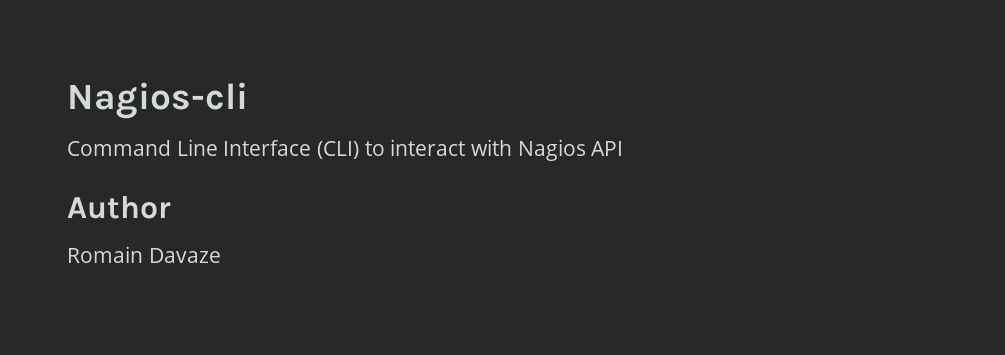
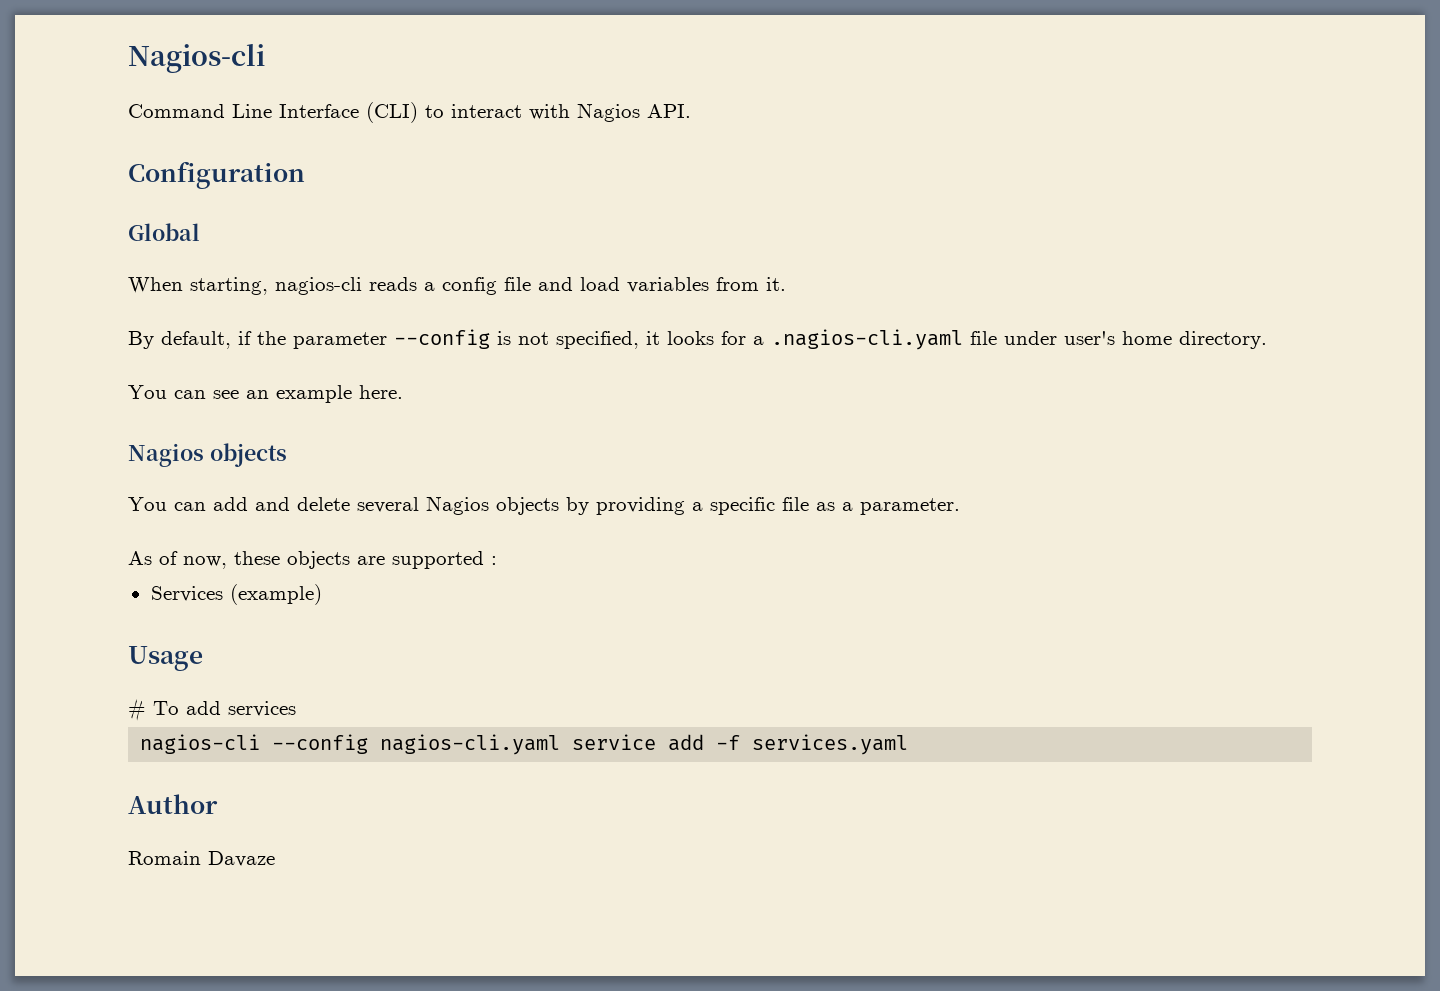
- Command Line Interface (CLI) to interact with Nagios API
+ Command Line Interface (CLI) to interact with Nagios API.
+ Configuration
+ Global
+ When starting, nagios-cli reads a config file and load variables from it.
+ By default, if the parameter --config is not specified, it looks for a .nagios-cli.yaml file under user's home directory.
+ You can see an example here.
+ Nagios objects
+ You can add and delete several Nagios objects by providing a specific file as a parameter.
+ As of now, these objects are supported :
+ Services (example)
+ Usage
+ # To add services
+ nagios-cli --config nagios-cli.yaml service add -f services.yaml

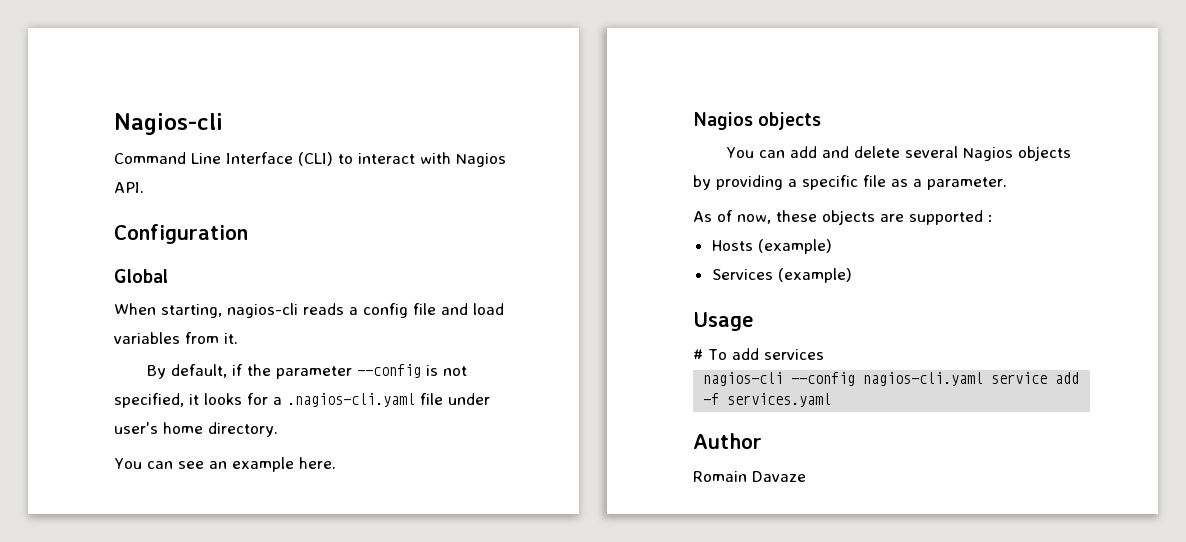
+ Hosts (example)

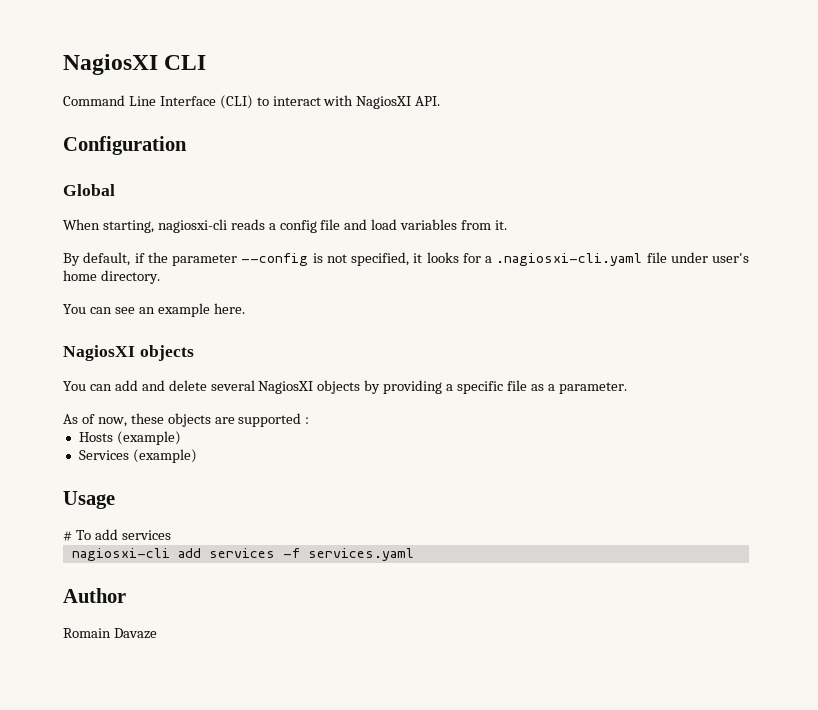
- Nagios-cli
+ NagiosXI CLI
- Command Line Interface (CLI) to interact with Nagios API.
+ Command Line Interface (CLI) to interact with NagiosXI API.
- When starting, nagios-cli reads a config file and load variables from it.
+ When starting, nagiosxi-cli reads a config file and load variables from it.
- By default, if the parameter --config is not specified, it looks for a .nagios-cli.yaml file under user's home directory.
+ By default, if the parameter --config is not specified, it looks for a .nagiosxi-cli.yaml file under user's home directory.
  You can see an example here.
- Nagios objects
+ NagiosXI objects
- You can add and delete several Nagios objects by providing a specific file as a parameter.
+ You can add and delete several NagiosXI objects by providing a specific file as a parameter.
- nagios-cli --config nagios-cli.yaml service add -f services.yaml
+ nagiosxi-cli add services -f services.yaml

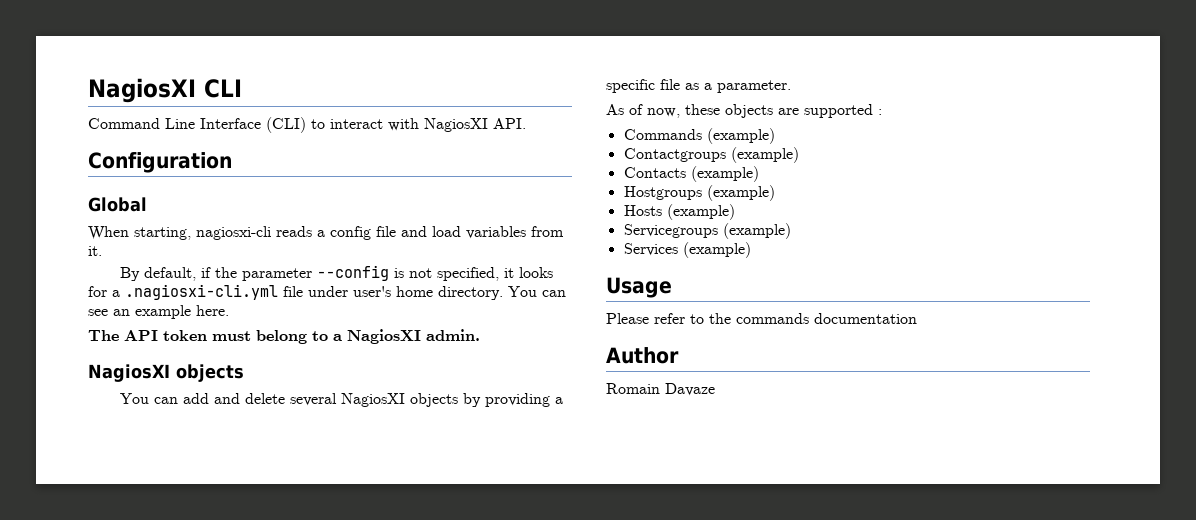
- By default, if the parameter --config is not specified, it looks for a .nagiosxi-cli.yaml file under user's home directory.
- You can see an example here.
+ By default, if the parameter --config is not specified, it looks for a .nagiosxi-cli.yml file under user's home directory. You can see an example here.
+ The API token must belong to a NagiosXI admin.
+ Commands (example)
+ Contactgroups (example)
+ Contacts (example)
+ Hostgroups (example)
+ Servicegroups (example)
- # To add services
- nagiosxi-cli add services -f services.yaml
+ Please refer to the commands documentation

